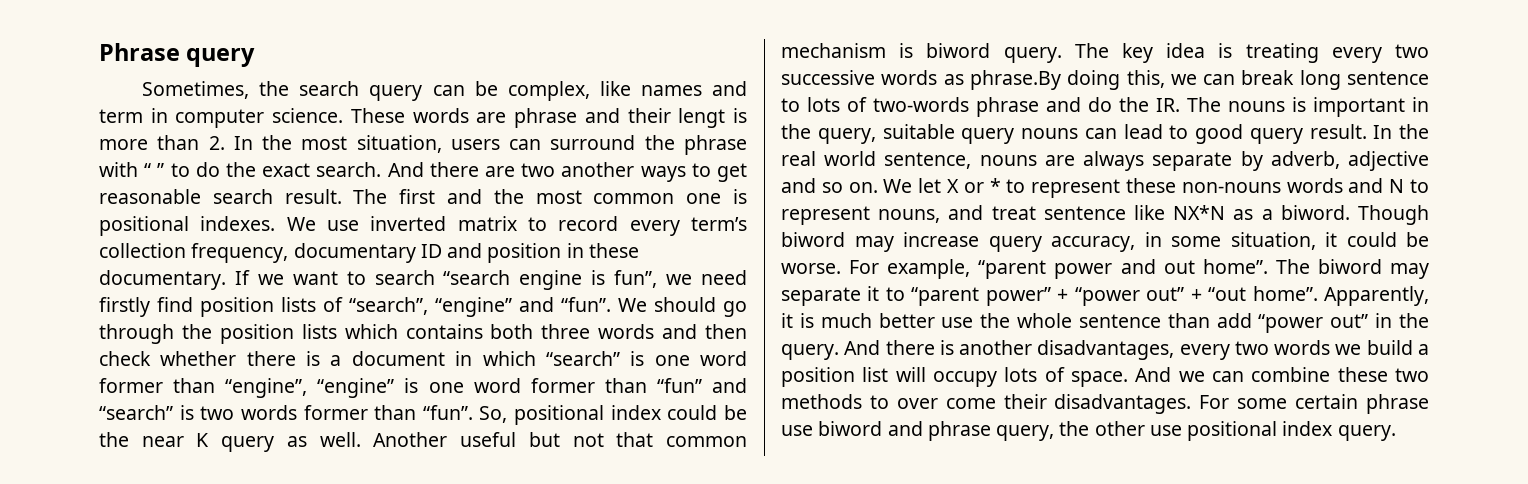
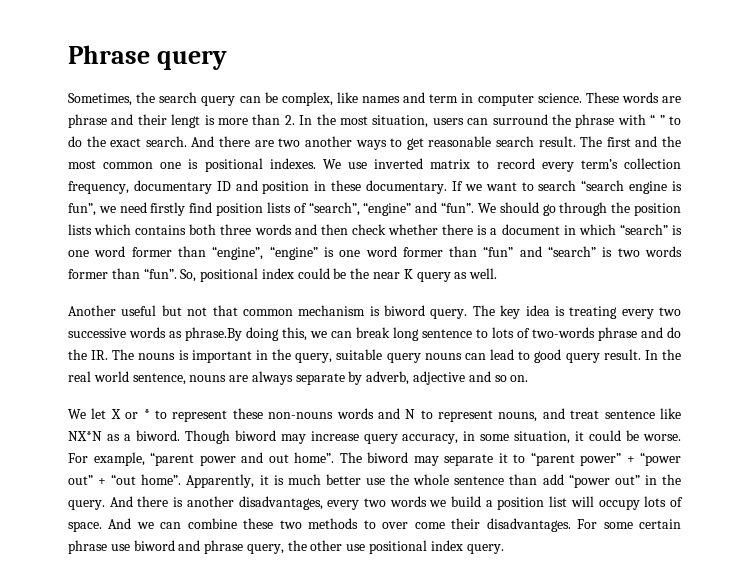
- So, positional index could be the near K query as well. Another useful but not that common mechanism is biword query.
+ So, positional index could be the near K query as well.
+ Another useful but not that common mechanism is biword query.
- In the real world sentence, nouns are always separate by adverb, adjective and so on. We let X or * to represent these non-nouns words and N to represent nouns, and treat sentence like NX*N as a biword.
+ In the real world sentence, nouns are always separate by adverb, adjective and so on.
+ We let X or * to represent these non-nouns words and N to represent nouns, and treat sentence like NX*N as a biword.

